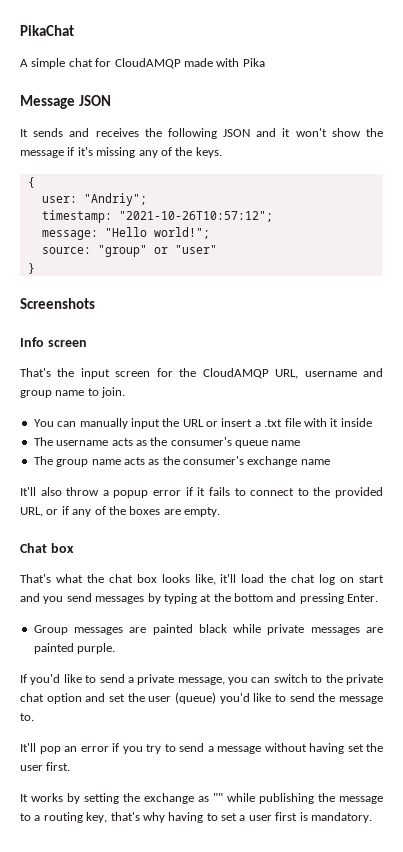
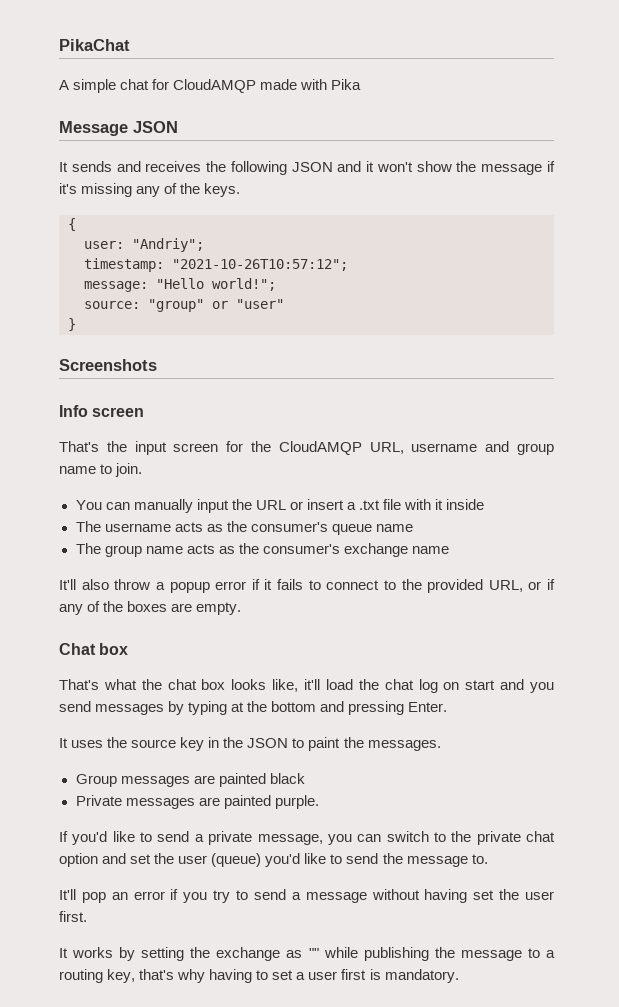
+ It uses the source key in the JSON to paint the messages.
- Group messages are painted black while private messages are painted purple.
+ Group messages are painted black
+ Private messages are painted purple.

